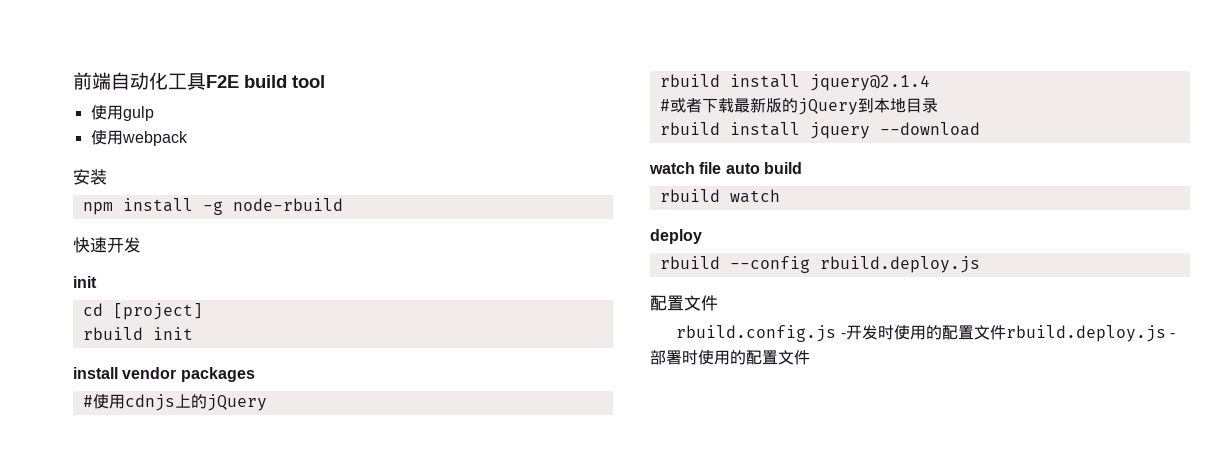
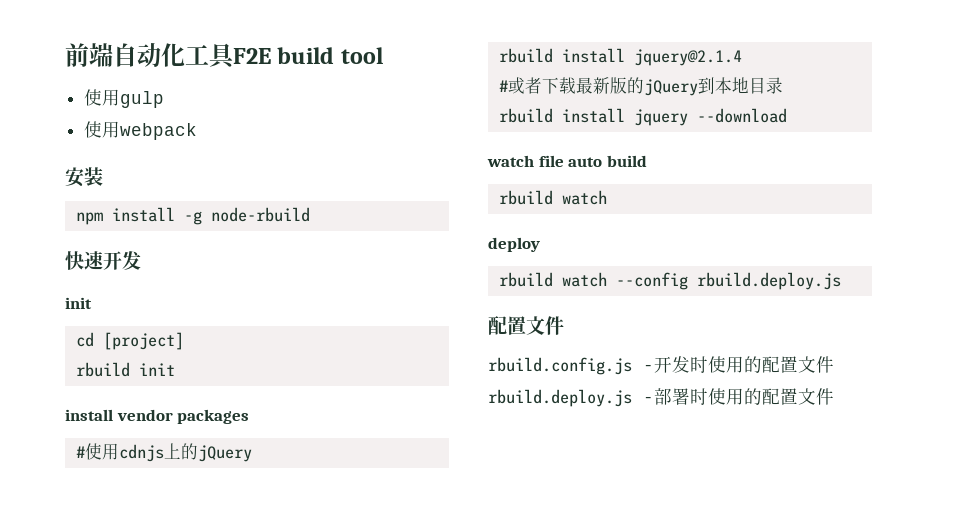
- rbuild --config rbuild.deploy.js
+ rbuild watch --config rbuild.deploy.js

